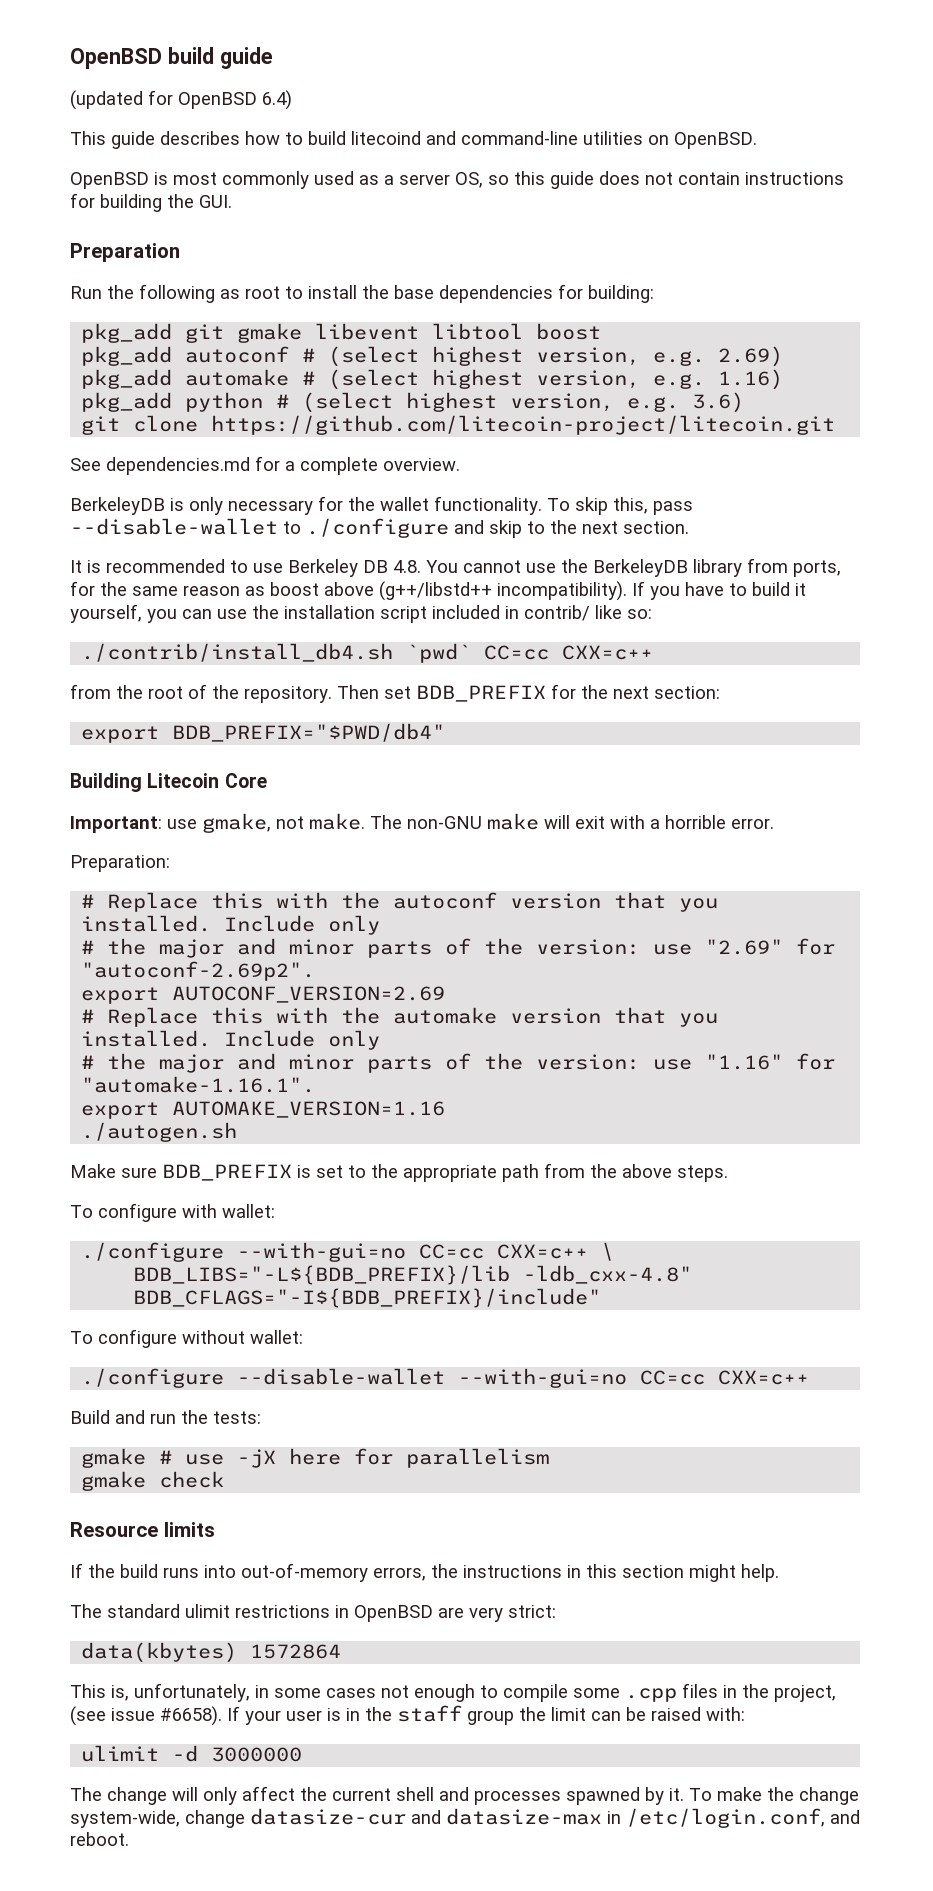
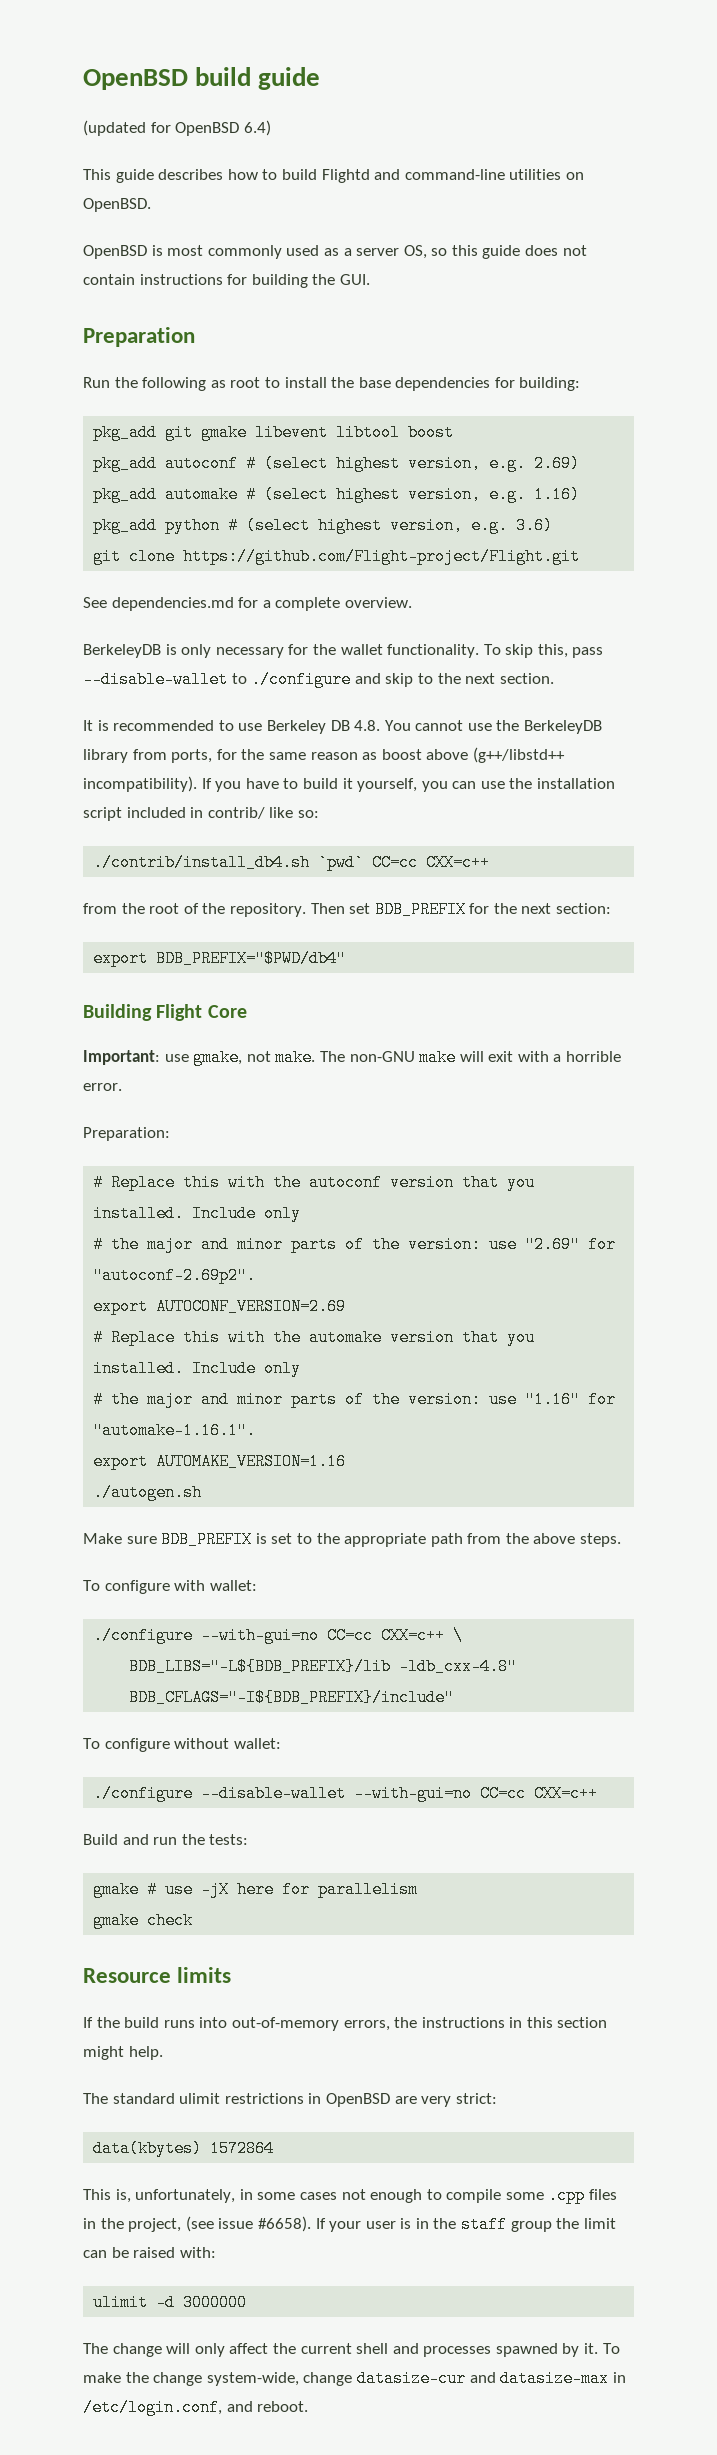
- This guide describes how to build litecoind and command-line utilities on OpenBSD.
+ This guide describes how to build Flightd and command-line utilities on OpenBSD.
- git clone https://github.com/litecoin-project/litecoin.git
+ git clone https://github.com/Flight-project/Flight.git
- Building Litecoin Core
+ Building Flight Core

